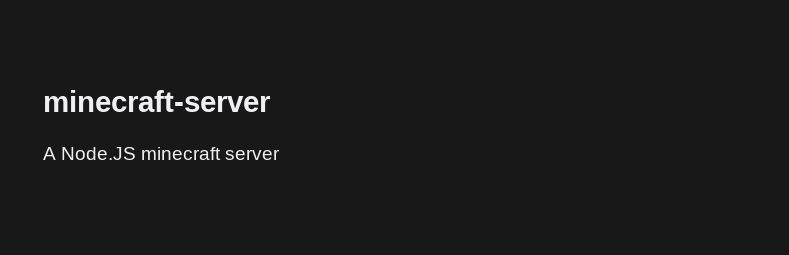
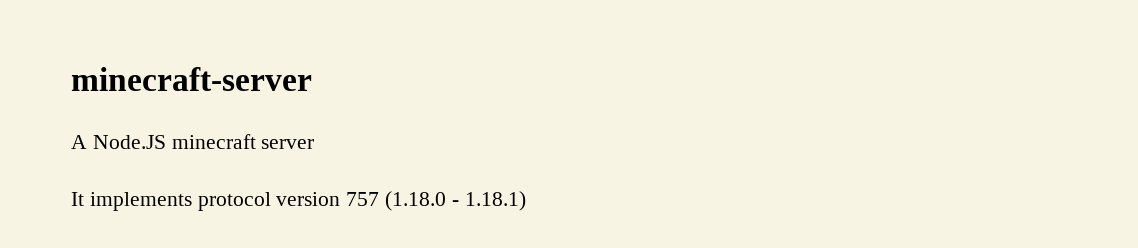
+ It implements protocol version 757 (1.18.0 - 1.18.1)

